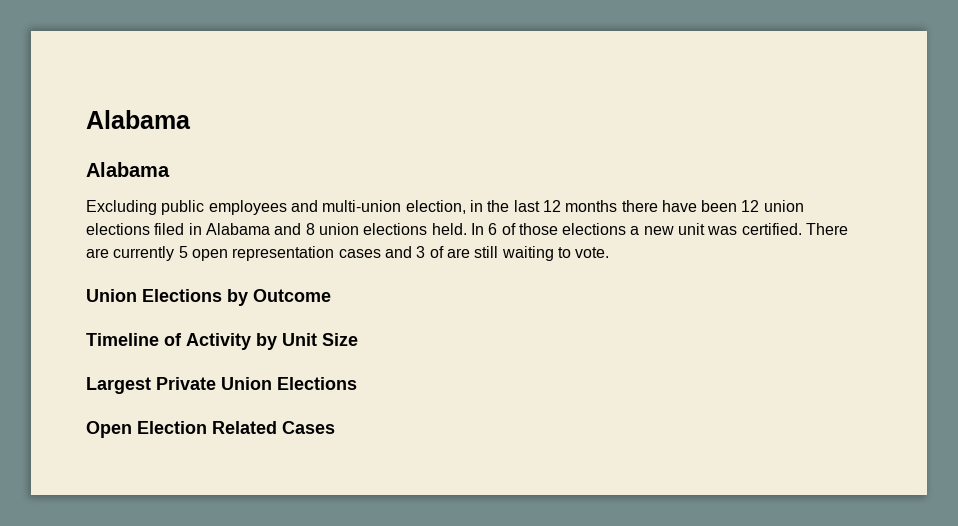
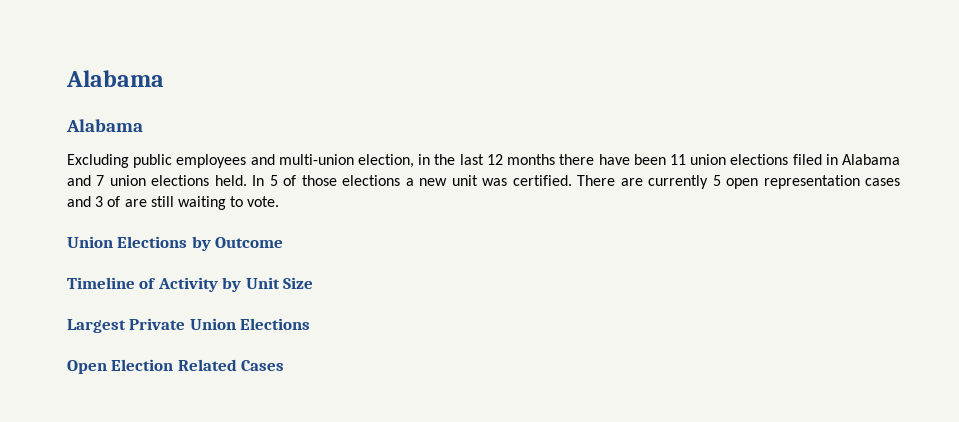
- Excluding public employees and multi-union election, in the last 12 months there have been 12 union elections filed in Alabama and 8 union elections held.
+ Excluding public employees and multi-union election, in the last 12 months there have been 11 union elections filed in Alabama and 7 union elections held.
- In 6 of those elections a new unit was certified.
+ In 5 of those elections a new unit was certified.

